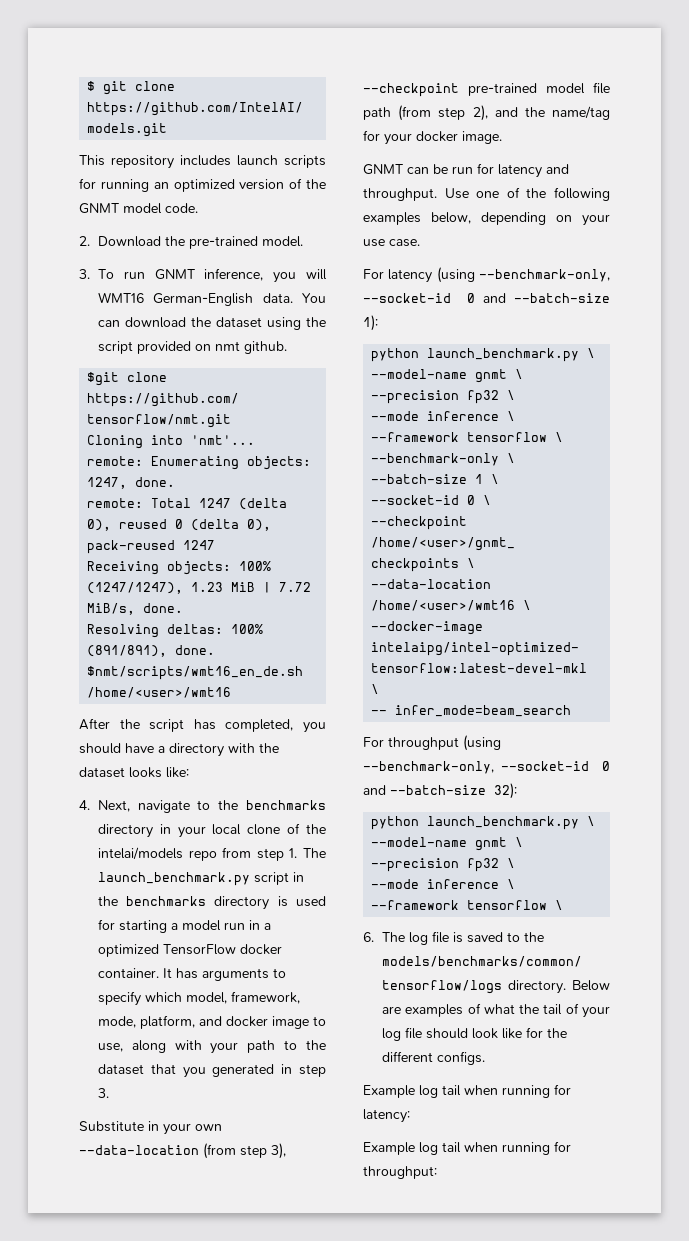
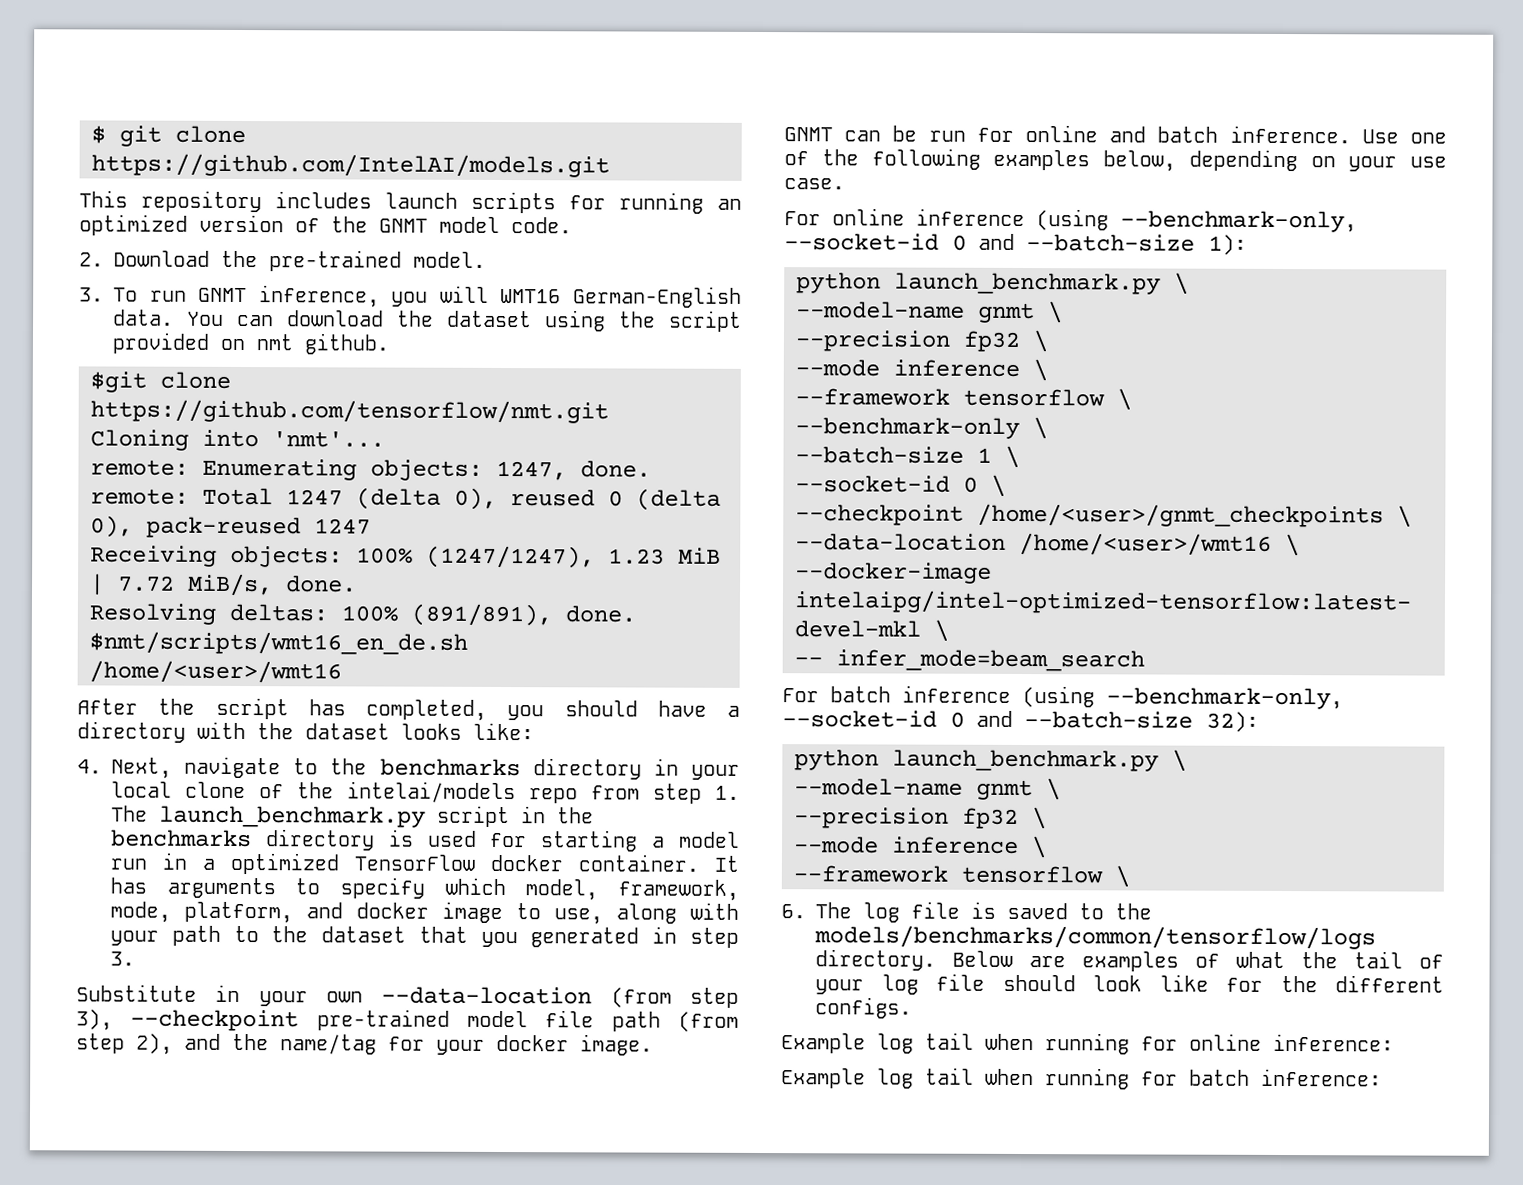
- GNMT can be run for latency and throughput.
+ GNMT can be run for online and batch inference.
- For latency (using --benchmark-only, --socket-id 0 and --batch-size 1):
+ For online inference (using --benchmark-only, --socket-id 0 and --batch-size 1):
- For throughput (using --benchmark-only, --socket-id 0 and --batch-size 32):
+ For batch inference (using --benchmark-only, --socket-id 0 and --batch-size 32):
- Example log tail when running for latency:
- Example log tail when running for throughput:
+ Example log tail when running for online inference:
+ Example log tail when running for batch inference:

